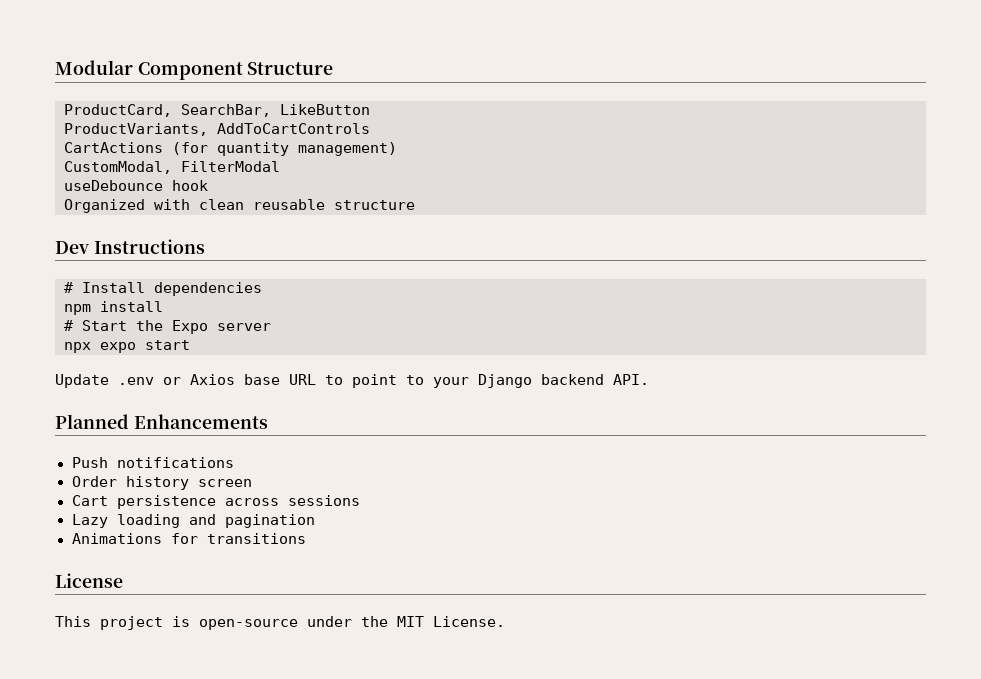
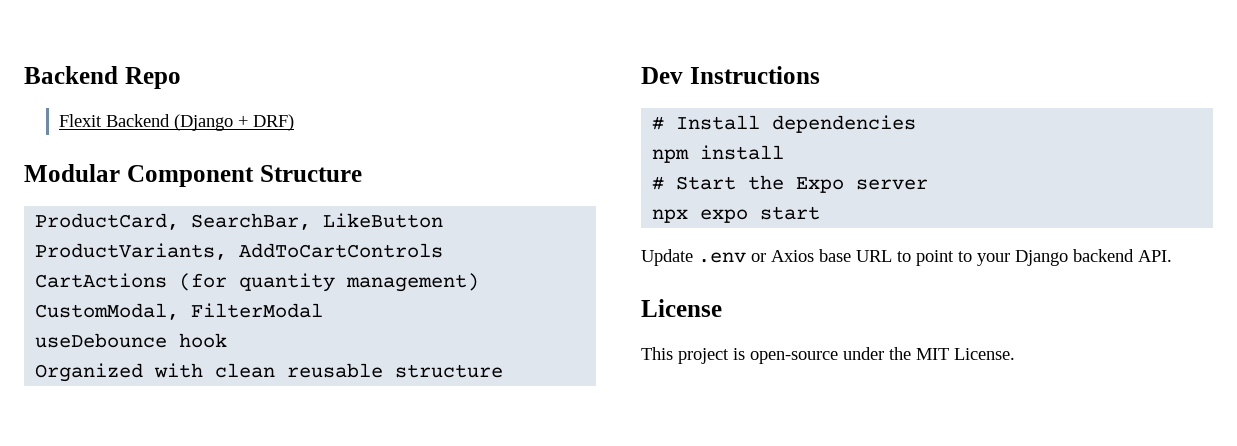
+ Backend Repo
+ Flexit Backend (Django + DRF)
- Planned Enhancements
- Push notifications
- Order history screen
- Cart persistence across sessions
- Lazy loading and pagination
- Animations for transitions

